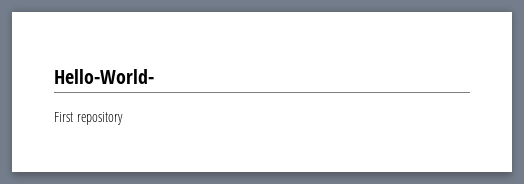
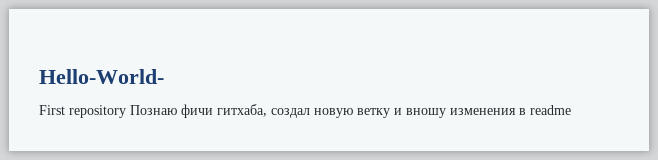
- First repository
+ First repository Познаю фичи гитхаба, создал новую ветку и вношу изменения в readme

